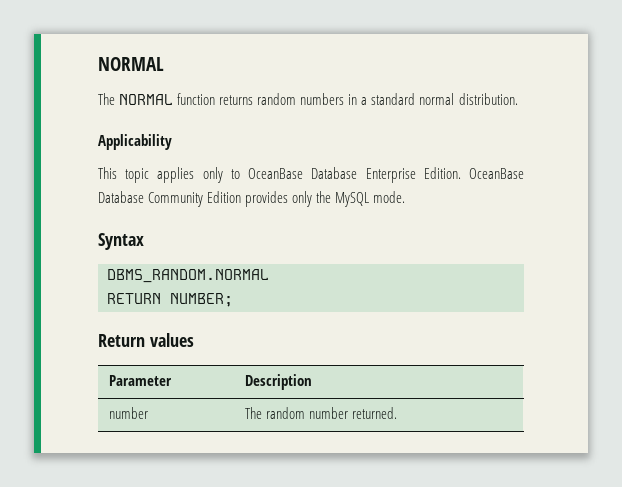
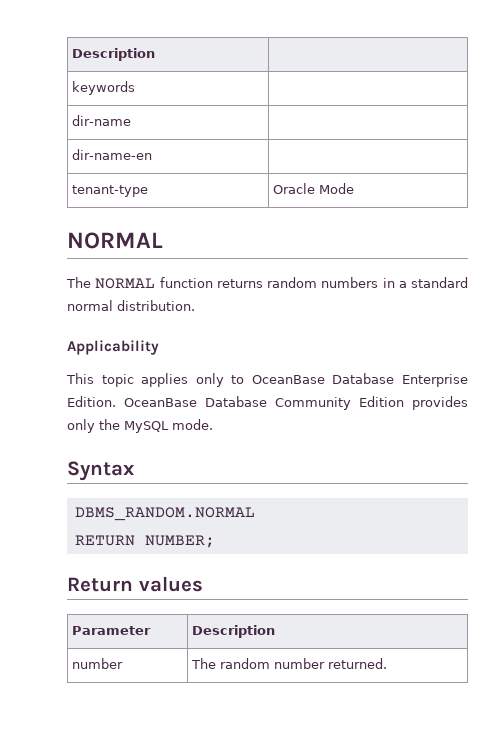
+ Description |
+ keywords |
+ dir-name |
+ dir-name-en |
+ tenant-type | Oracle Mode

